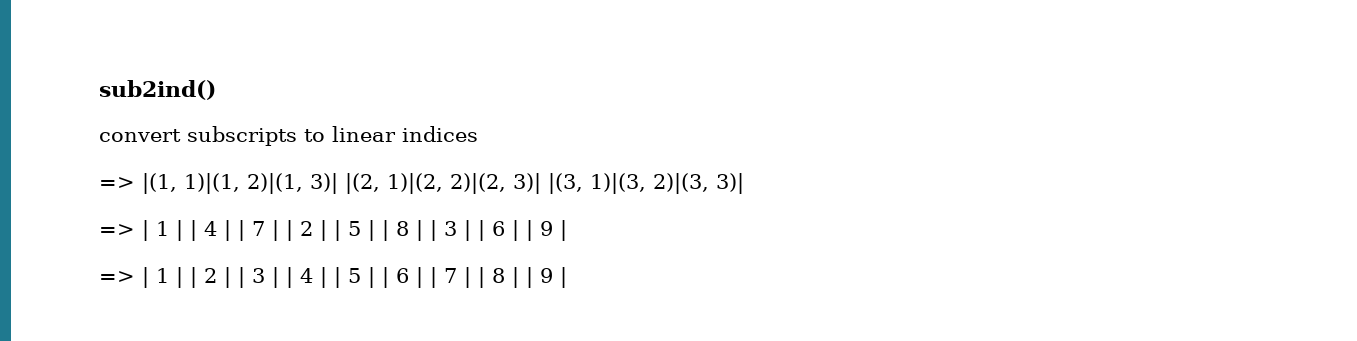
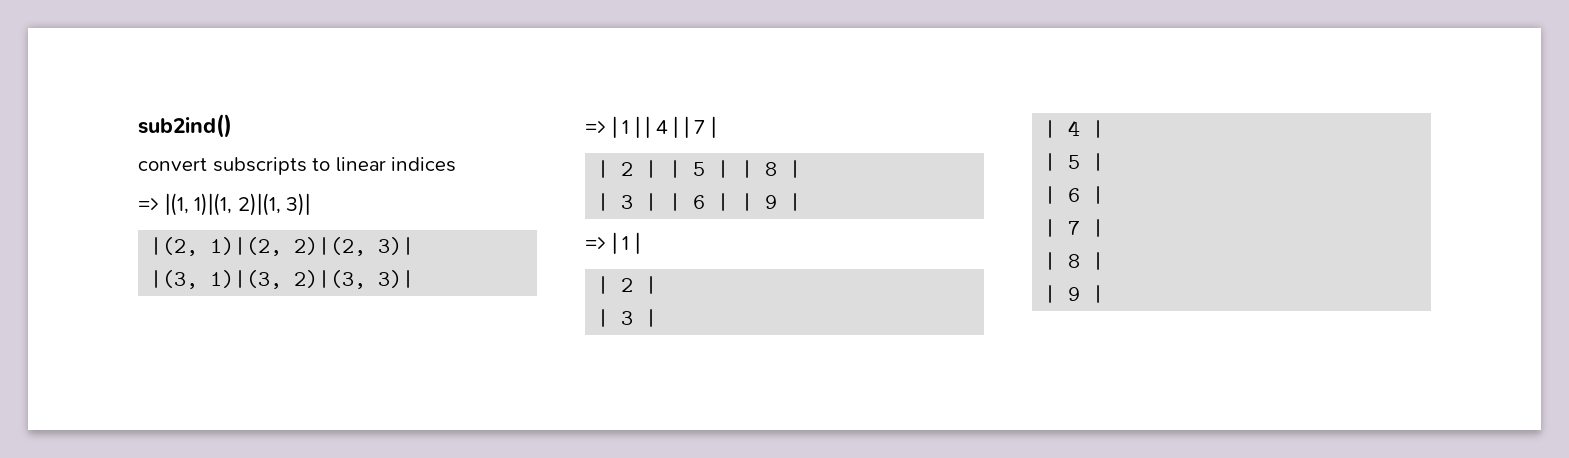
- => |(1, 1)|(1, 2)|(1, 3)| |(2, 1)|(2, 2)|(2, 3)| |(3, 1)|(3, 2)|(3, 3)|
+ => |(1, 1)|(1, 2)|(1, 3)|
+ |(2, 1)|(2, 2)|(2, 3)|
+ |(3, 1)|(3, 2)|(3, 3)|
- => | 1 | | 4 | | 7 | | 2 | | 5 | | 8 | | 3 | | 6 | | 9 |
- => | 1 | | 2 | | 3 | | 4 | | 5 | | 6 | | 7 | | 8 | | 9 |
+ => | 1 | | 4 | | 7 |
+ | 2 | | 5 | | 8 |
+ | 3 | | 6 | | 9 |
+ => | 1 |
+ | 2 |
+ | 3 |
+ | 4 |
+ | 5 |
+ | 6 |
+ | 7 |
+ | 8 |
+ | 9 |

